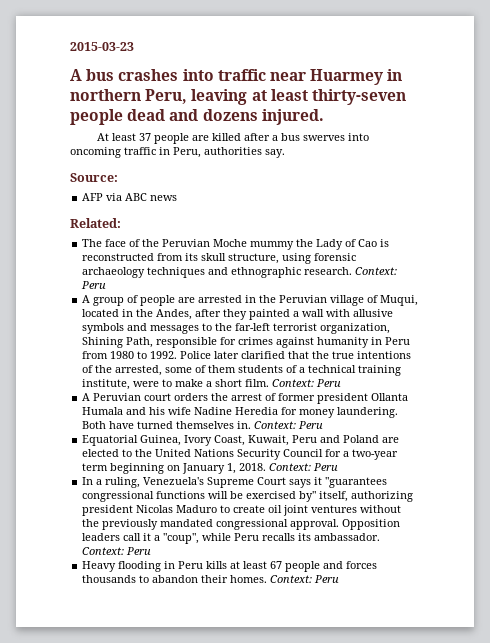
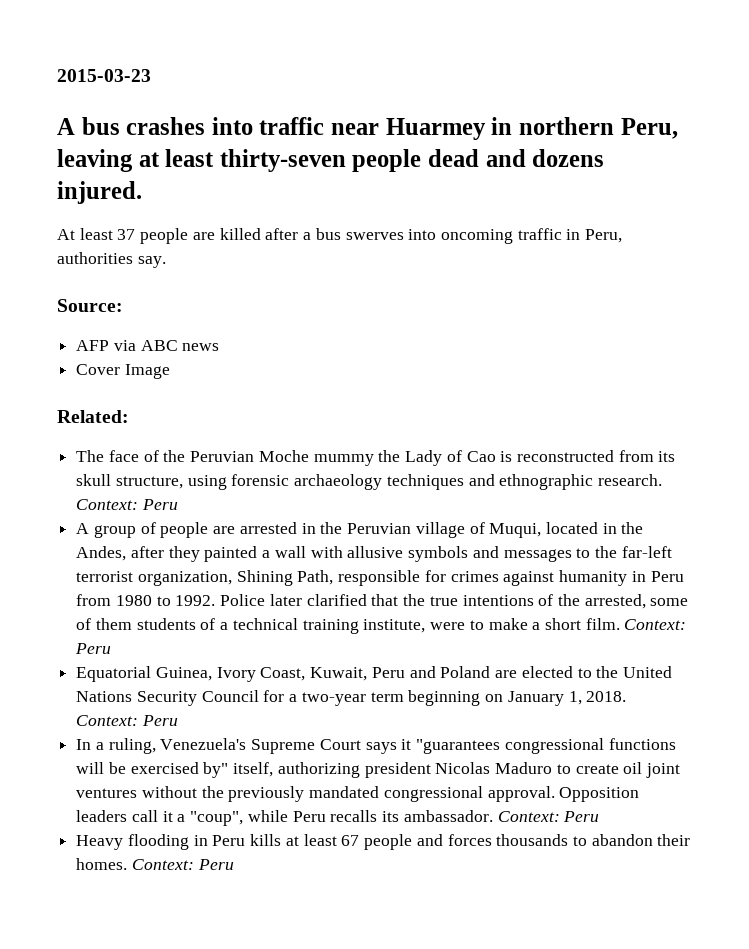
+ Cover Image
- A Peruvian court orders the arrest of former president Ollanta Humala and his wife Nadine Heredia for money laundering. Both have turned themselves in. Context: Peru

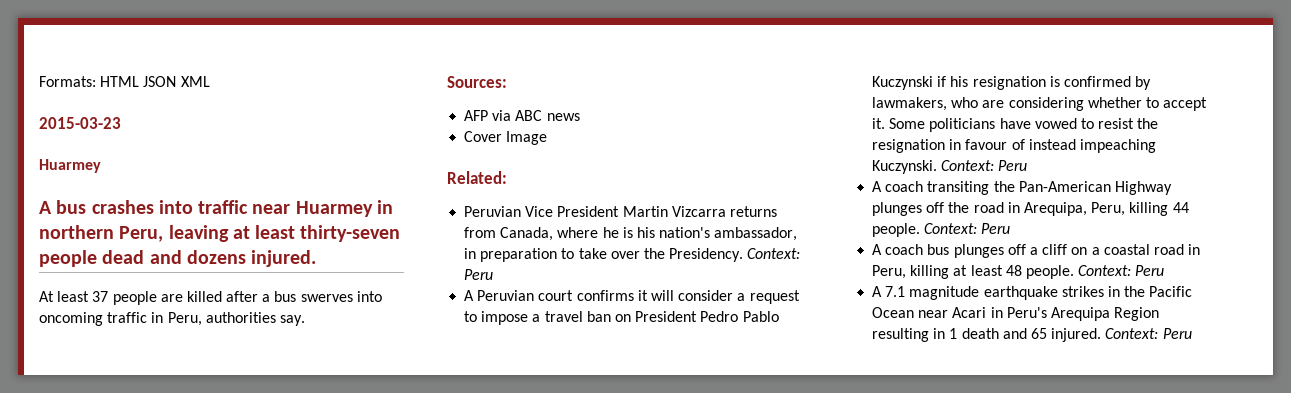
+ Formats: HTML JSON XML
  2015-03-23
+ Huarmey
- Source:
+ Sources:
- The face of the Peruvian Moche mummy the Lady of Cao is reconstructed from its skull structure, using forensic archaeology techniques and ethnographic research. Context: Peru
- A group of people are arrested in the Peruvian village of Muqui, located in the Andes, after they painted a wall with allusive symbols and messages to the far-left terrorist organization, Shining Path, responsible for crimes against humanity in Peru from 1980 to 1992. Police later clarified that the true intentions of the arrested, some of them students of a technical training institute, were to make a short film. Context: Peru
- Equatorial Guinea, Ivory Coast, Kuwait, Peru and Poland are elected to the United Nations Security Council for a two-year term beginning on January 1, 2018. Context: Peru
- In a ruling, Venezuela's Supreme Court says it "guarantees congressional functions will be exercised by" itself, authorizing president Nicolas Maduro to create oil joint ventures without the previously mandated congressional approval. Opposition leaders call it a "coup", while Peru recalls its ambassador. Context: Peru
- Heavy flooding in Peru kills at least 67 people and forces thousands to abandon their homes.
+ Peruvian Vice President Martin Vizcarra returns from Canada, where he is his nation's ambassador, in preparation to take over the Presidency. Context: Peru
+ A Peruvian court confirms it will consider a request to impose a travel ban on President Pedro Pablo Kuczynski if his resignation is confirmed by lawmakers, who are considering whether to accept it. Some politicians have vowed to resist the resignation in favour of instead impeaching Kuczynski. Context: Peru
+ A coach transiting the Pan-American Highway plunges off the road in Arequipa, Peru, killing 44 people. Context: Peru
+ A coach bus plunges off a cliff on a coastal road in Peru, killing at least 48 people. Context: Peru
+ A 7.1 magnitude earthquake strikes in the Pacific Ocean near Acari in Peru's Arequipa Region resulting in 1 death and 65 injured.

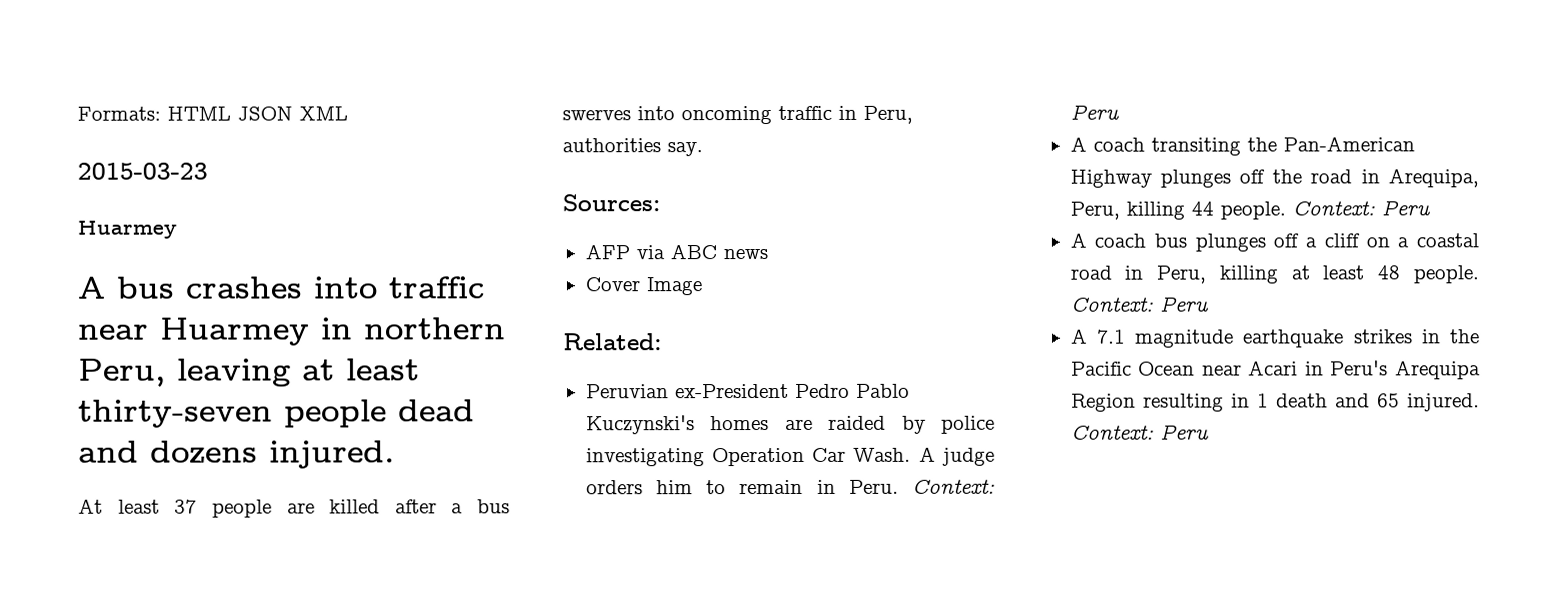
- Peruvian Vice President Martin Vizcarra returns from Canada, where he is his nation's ambassador, in preparation to take over the Presidency. Context: Peru
- A Peruvian court confirms it will consider a request to impose a travel ban on President Pedro Pablo Kuczynski if his resignation is confirmed by lawmakers, who are considering whether to accept it. Some politicians have vowed to resist the resignation in favour of instead impeaching Kuczynski.
+ Peruvian ex-President Pedro Pablo Kuczynski's homes are raided by police investigating Operation Car Wash. A judge orders him to remain in Peru.

